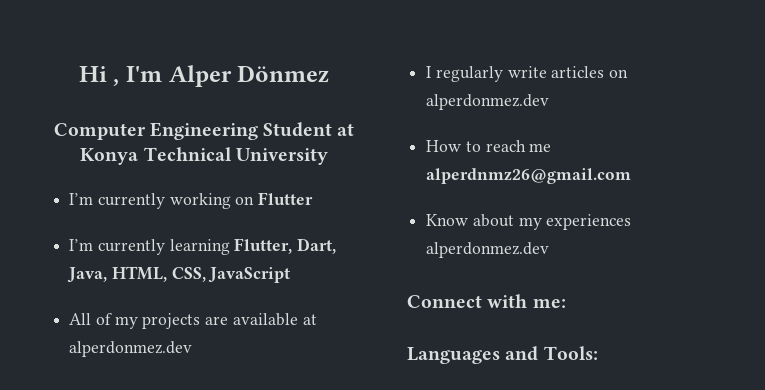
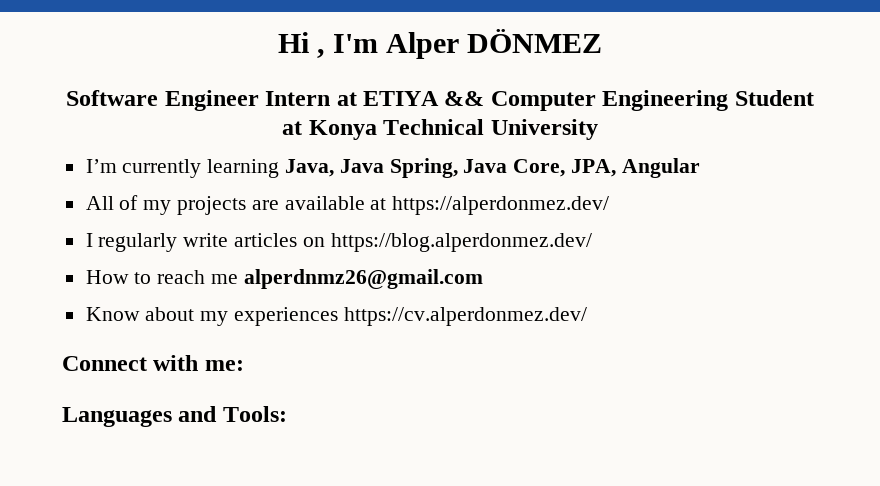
- Hi , I'm Alper Dönmez
- Computer Engineering Student at Konya Technical University
+ Hi , I'm Alper DÖNMEZ
+ Software Engineer Intern at ETIYA && Computer Engineering Student at Konya Technical University
- I’m currently working on Flutter
- I’m currently learning Flutter, Dart, Java, HTML, CSS, JavaScript
+ I’m currently learning Java, Java Spring, Java Core, JPA, Angular
- All of my projects are available at alperdonmez.dev
+ All of my projects are available at https://alperdonmez.dev/
- I regularly write articles on alperdonmez.dev
+ I regularly write articles on https://blog.alperdonmez.dev/
- Know about my experiences alperdonmez.dev
+ Know about my experiences https://cv.alperdonmez.dev/

